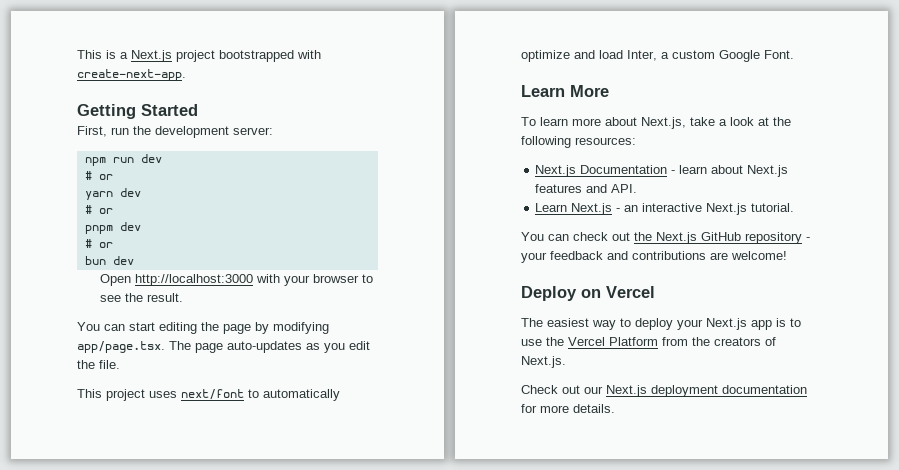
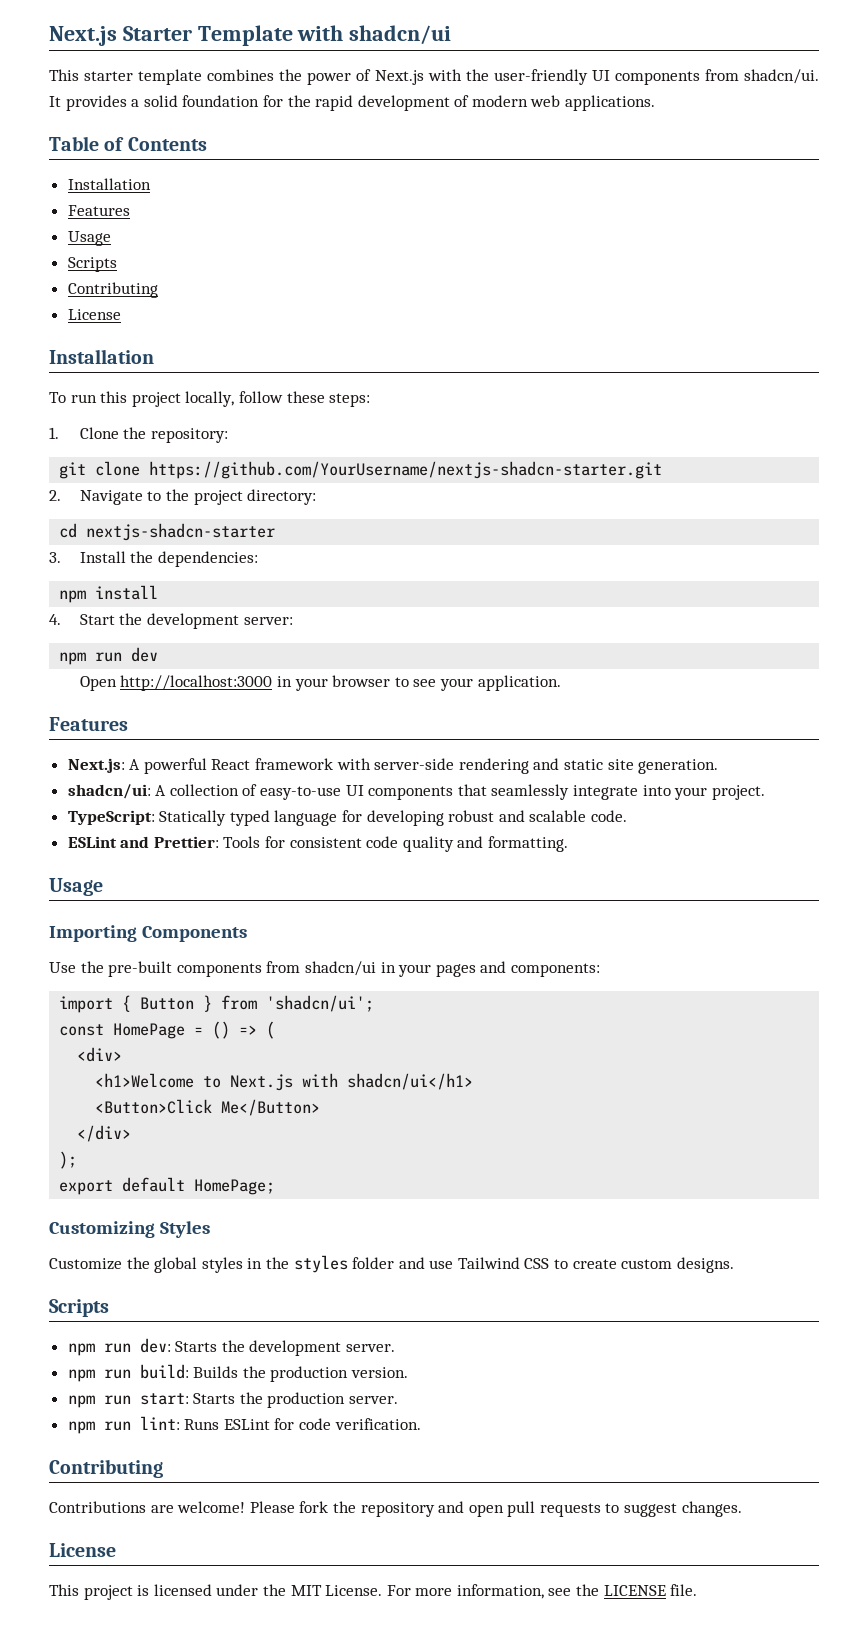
- This is a Next.js project bootstrapped with create-next-app.
- Getting Started
- First, run the development server:
+ Next.js Starter Template with shadcn/ui
+ This starter template combines the power of Next.js with the user-friendly UI components from shadcn/ui. It provides a solid foundation for the rapid development of modern web applications.
+ Table of Contents
+ Installation
+ Features
+ Usage
+ Scripts
+ Contributing
+ License
+ Installation
+ To run this project locally, follow these steps:
+ 1. Clone the repository:
+ git clone https://github.com/YourUsername/nextjs-shadcn-starter.git
+ 2. Navigate to the project directory:
+ cd nextjs-shadcn-starter
+ 3. Install the dependencies:
+ npm install
+ 4. Start the development server:
  npm run dev
- # or
- yarn dev
- # or
- pnpm dev
- # or
- bun dev
- Open http://localhost:3000 with your browser to see the result.
- You can start editing the page by modifying app/page.tsx. The page auto-updates as you edit the file.
- This project uses next/font to automatically optimize and load Inter, a custom Google Font.
- Learn More
- To learn more about Next.js, take a look at the following resources:
- Next.js Documentation - learn about Next.js features and API.
- Learn Next.js - an interactive Next.js tutorial.
- You can check out the Next.js GitHub repository - your feedback and contributions are welcome!
- Deploy on Vercel
- The easiest way to deploy your Next.js app is to use the Vercel Platform from the creators of Next.js.
- Check out our Next.js deployment documentation for more details.
+ Open http://localhost:3000 in your browser to see your application.
+ Features
+ Next.js: A powerful React framework with server-side rendering and static site generation.
+ shadcn/ui: A collection of easy-to-use UI components that seamlessly integrate into your project.
+ TypeScript: Statically typed language for developing robust and scalable code.
+ ESLint and Prettier: Tools for consistent code quality and formatting.
+ Usage
+ Importing Components
+ Use the pre-built components from shadcn/ui in your pages and components:
+ import { Button } from 'shadcn/ui';
+ const HomePage = () => (
+ <div>
+ <h1>Welcome to Next.js with shadcn/ui</h1>
+ <Button>Click Me</Button>
+ </div>
+ );
+ export default HomePage;
+ Customizing Styles
+ Customize the global styles in the styles folder and use Tailwind CSS to create custom designs.
+ Scripts
+ npm run dev: Starts the development server.
+ npm run build: Builds the production version.
+ npm run start: Starts the production server.
+ npm run lint: Runs ESLint for code verification.
+ Contributing
+ Contributions are welcome! Please fork the repository and open pull requests to suggest changes.
+ License
+ This project is licensed under the MIT License. For more information, see the LICENSE file.

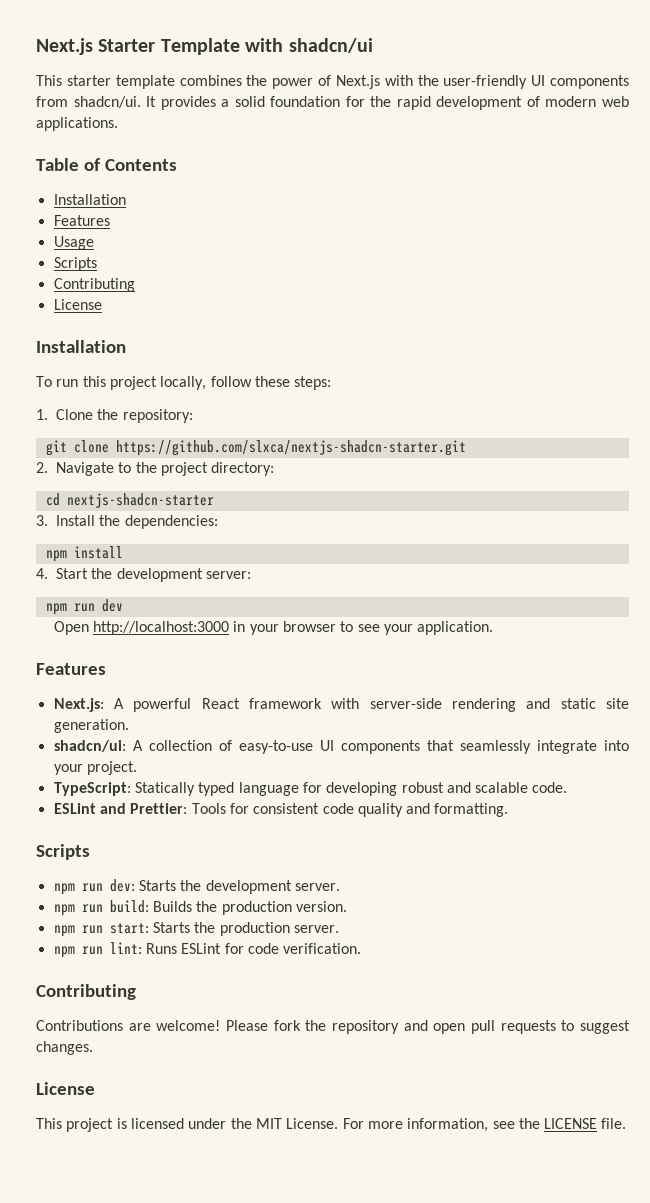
- git clone https://github.com/YourUsername/nextjs-shadcn-starter.git
+ git clone https://github.com/slxca/nextjs-shadcn-starter.git
  ESLint and Prettier: Tools for consistent code quality and formatting.
- Usage
- Importing Components
- Use the pre-built components from shadcn/ui in your pages and components:
- import { Button } from 'shadcn/ui';
- const HomePage = () => (
- <div>
- <h1>Welcome to Next.js with shadcn/ui</h1>
- <Button>Click Me</Button>
- </div>
- );
- export default HomePage;
- Customizing Styles
- Customize the global styles in the styles folder and use Tailwind CSS to create custom designs.

